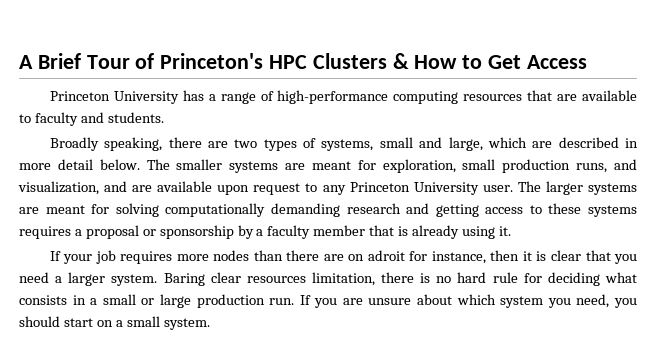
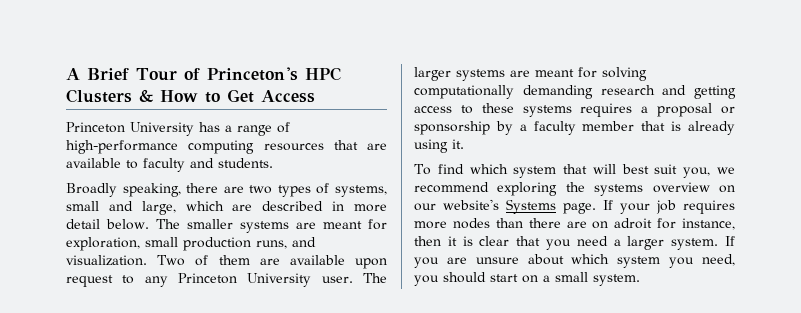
- The smaller systems are meant for exploration, small production runs, and visualization, and are available upon request to any Princeton University user.
+ The smaller systems are meant for exploration, small production runs, and visualization. Two of them are available upon request to any Princeton University user.
+ To find which system that will best suit you, we recommend exploring the systems overview on our website's Systems page.
- Baring clear resources limitation, there is no hard rule for deciding what consists in a small or large production run.

